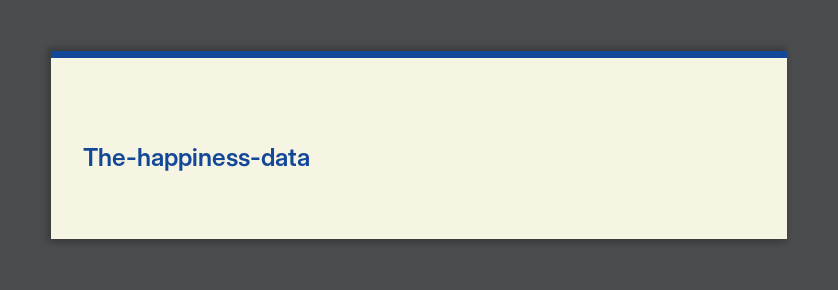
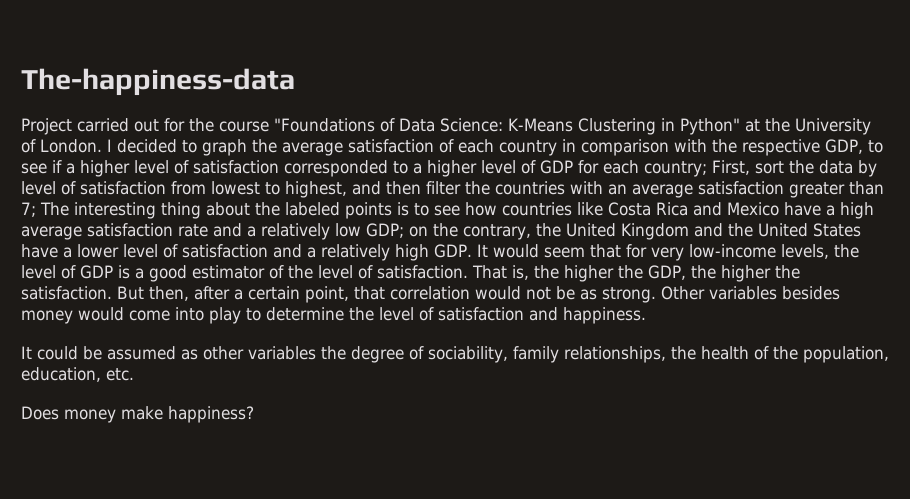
+ Project carried out for the course "Foundations of Data Science: K-Means Clustering in Python" at the University of London. I decided to graph the average satisfaction of each country in comparison with the respective GDP, to see if a higher level of satisfaction corresponded to a higher level of GDP for each country; First, sort the data by level of satisfaction from lowest to highest, and then filter the countries with an average satisfaction greater than 7; The interesting thing about the labeled points is to see how countries like Costa Rica and Mexico have a high average satisfaction rate and a relatively low GDP; on the contrary, the United Kingdom and the United States have a lower level of satisfaction and a relatively high GDP. It would seem that for very low-income levels, the level of GDP is a good estimator of the level of satisfaction. That is, the higher the GDP, the higher the satisfaction. But then, after a certain point, that correlation would not be as strong. Other variables besides money would come into play to determine the level of satisfaction and happiness.
+ It could be assumed as other variables the degree of sociability, family relationships, the health of the population, education, etc.
+ Does money make happiness?

